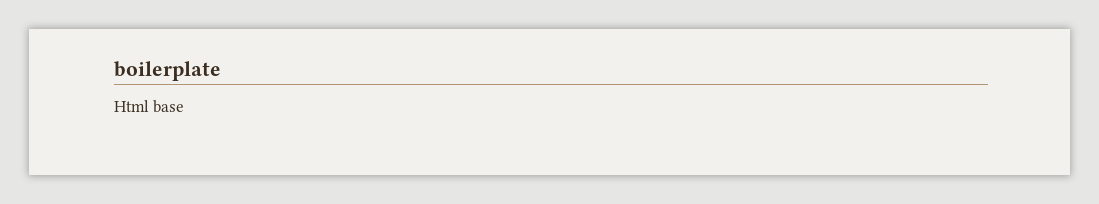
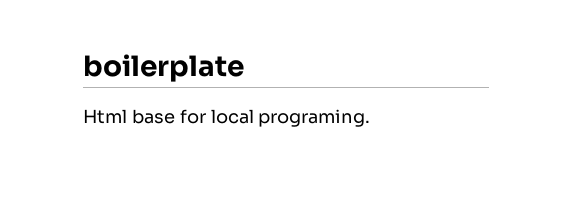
- Html base
+ Html base for local programing.

